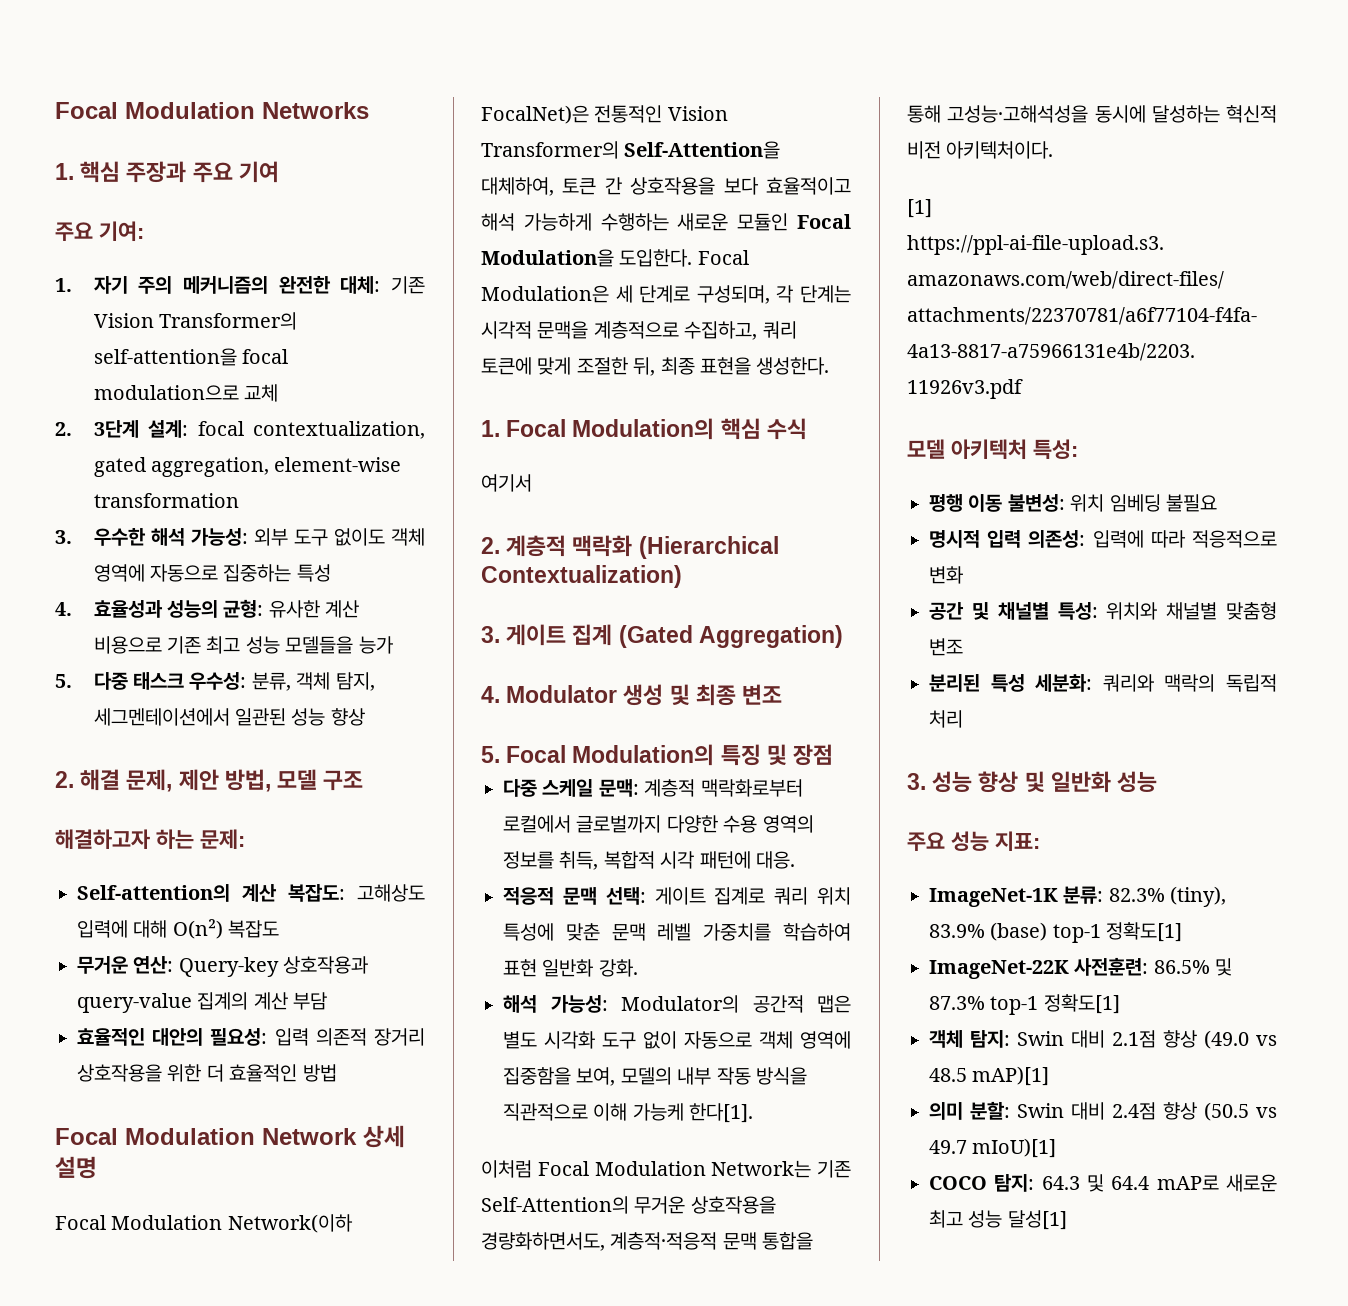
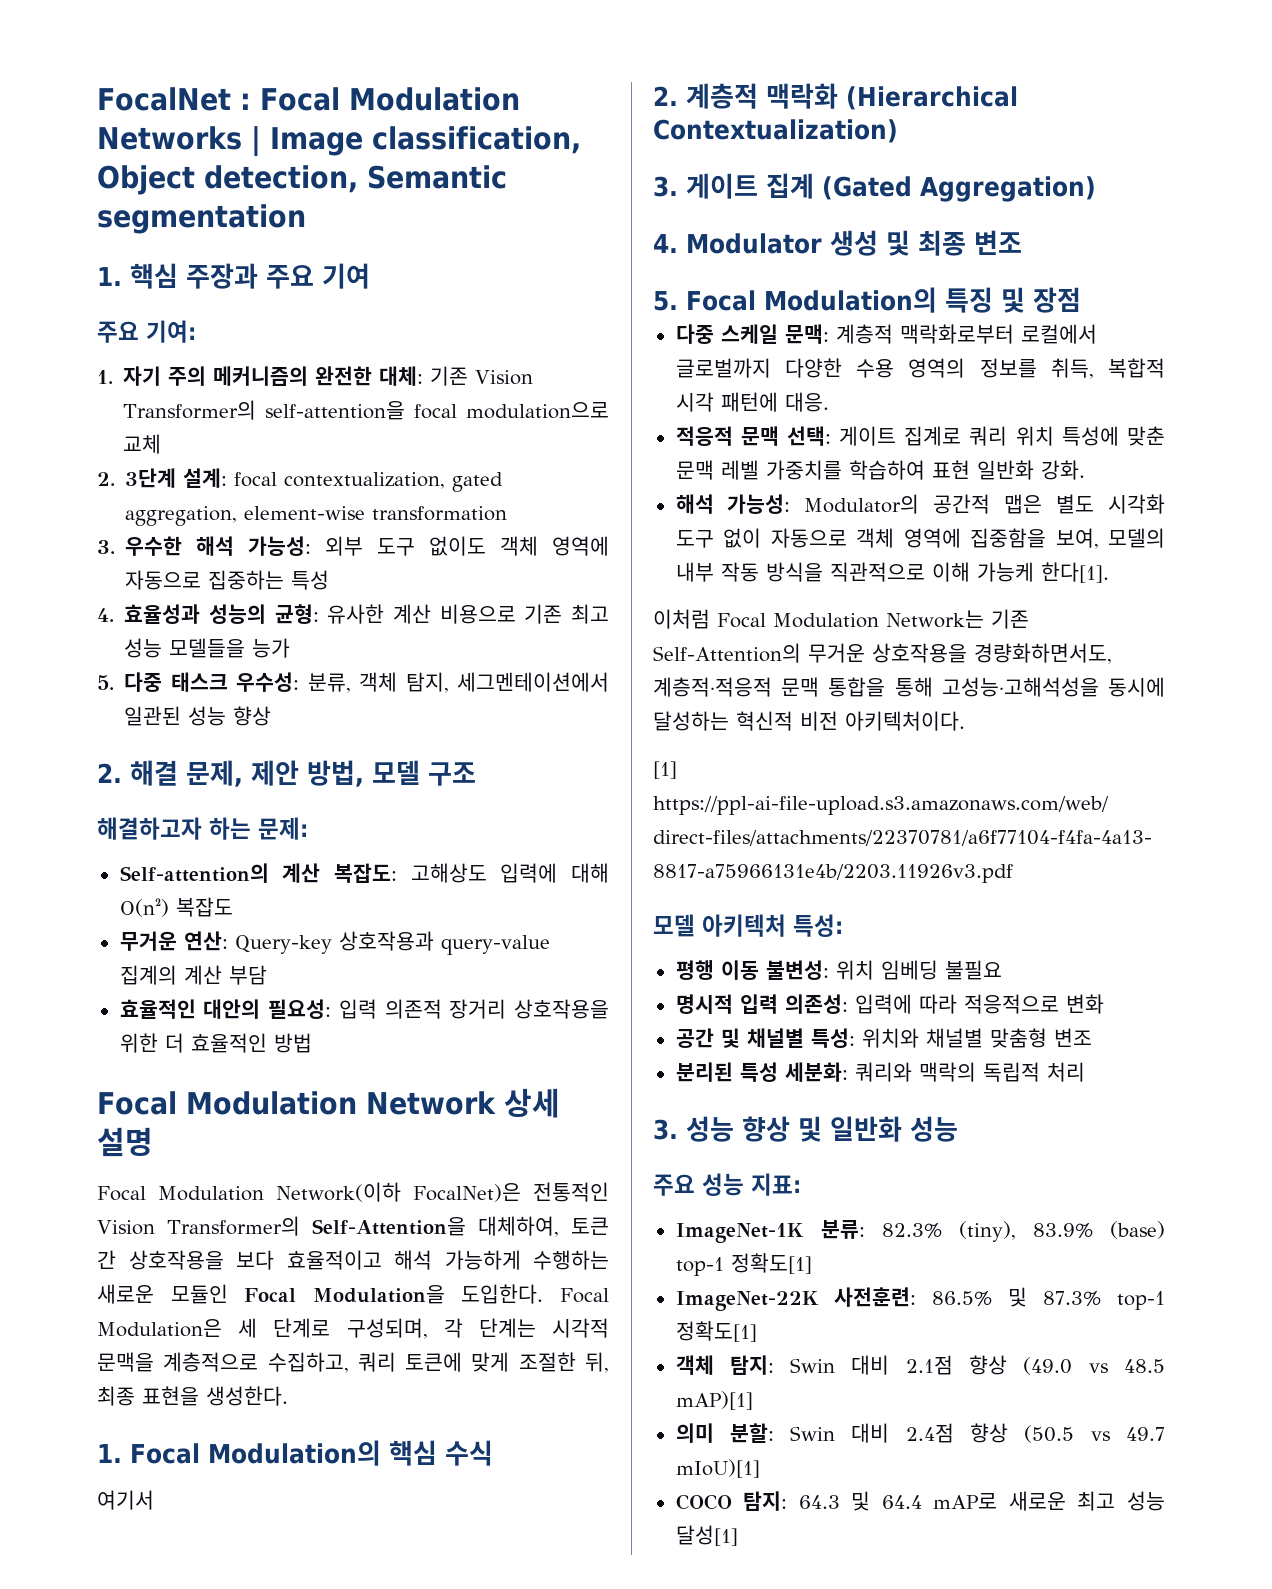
- Focal Modulation Networks
+ FocalNet : Focal Modulation Networks | Image classification, Object detection, Semantic segmentation

